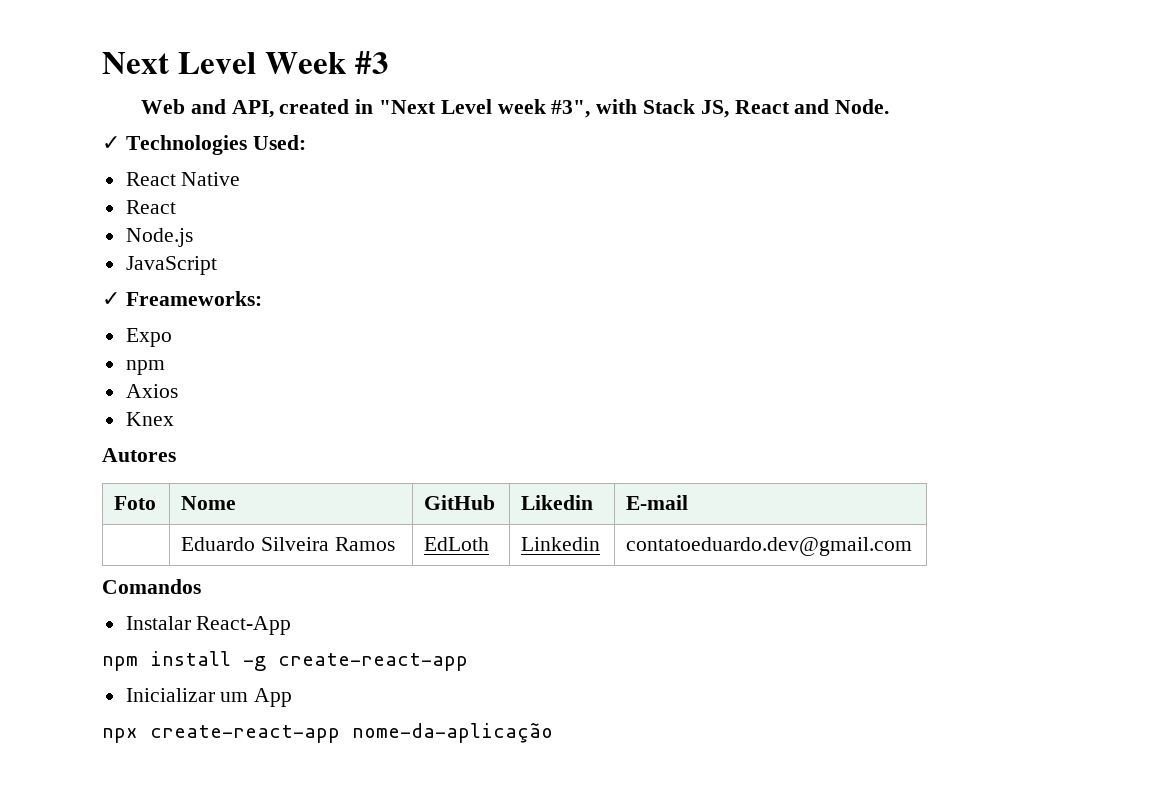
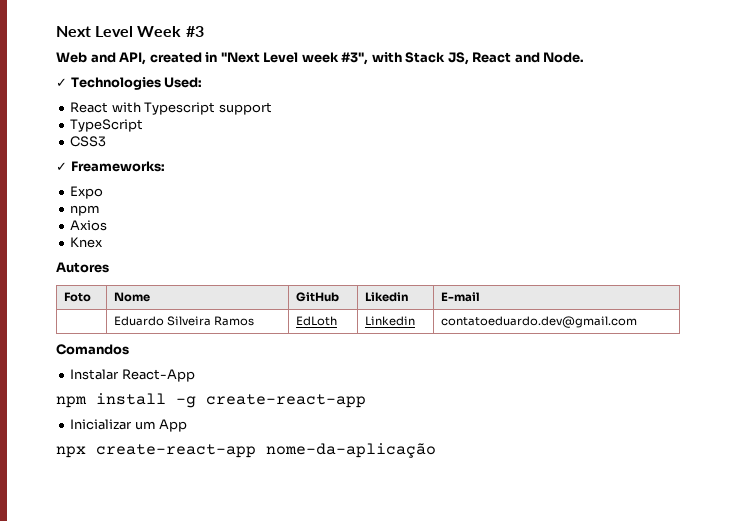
- React Native
- React
- Node.js
- JavaScript
+ React with Typescript support
+ TypeScript
+ CSS3

